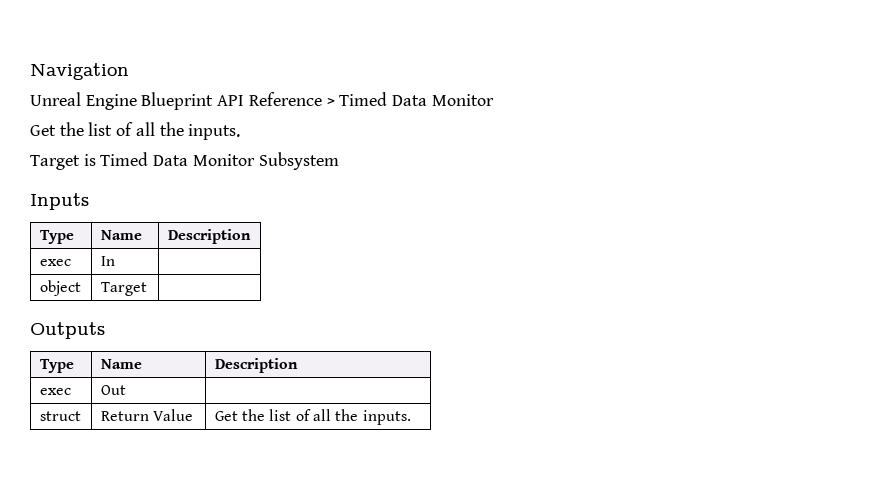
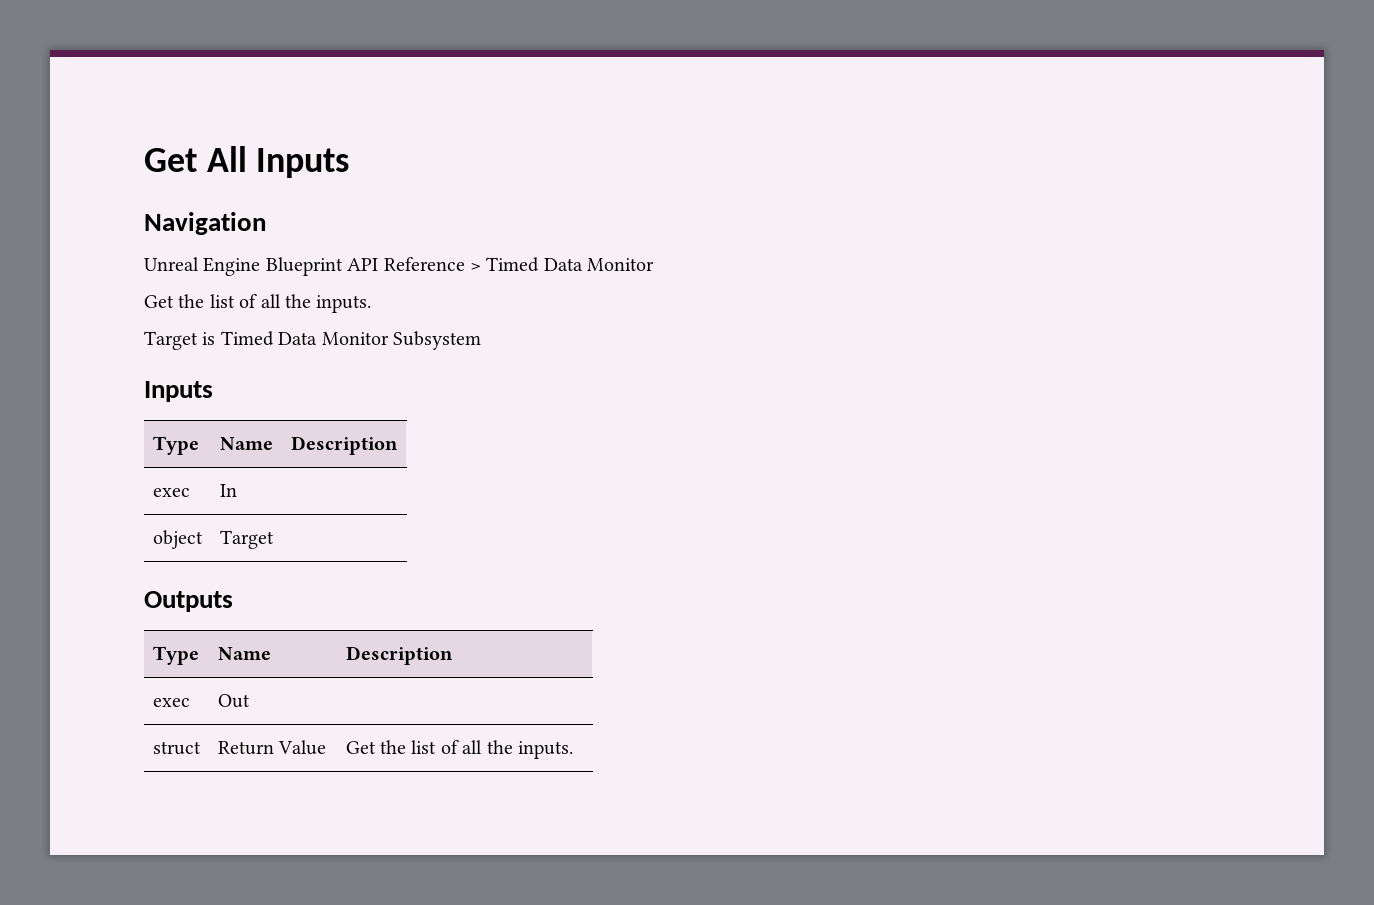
+ Get All Inputs

